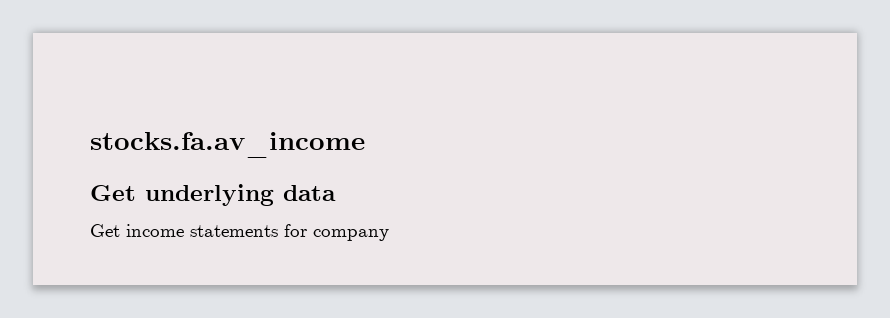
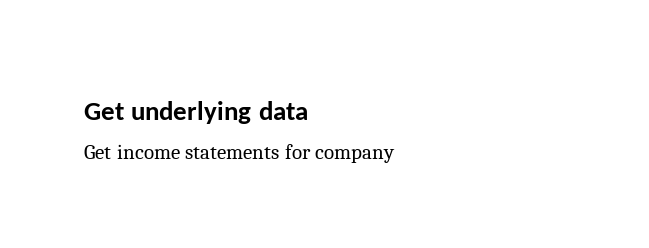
- stocks.fa.av_income

